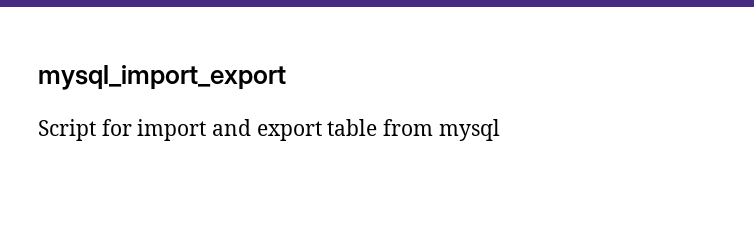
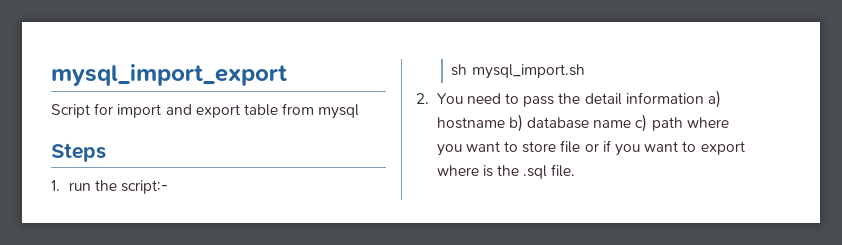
+ Steps
+ 1. run the script:-
+ sh mysql_import.sh
+ 2. You need to pass the detail information a) hostname b) database name c) path where you want to store file or if you want to export where is the .sql file.

